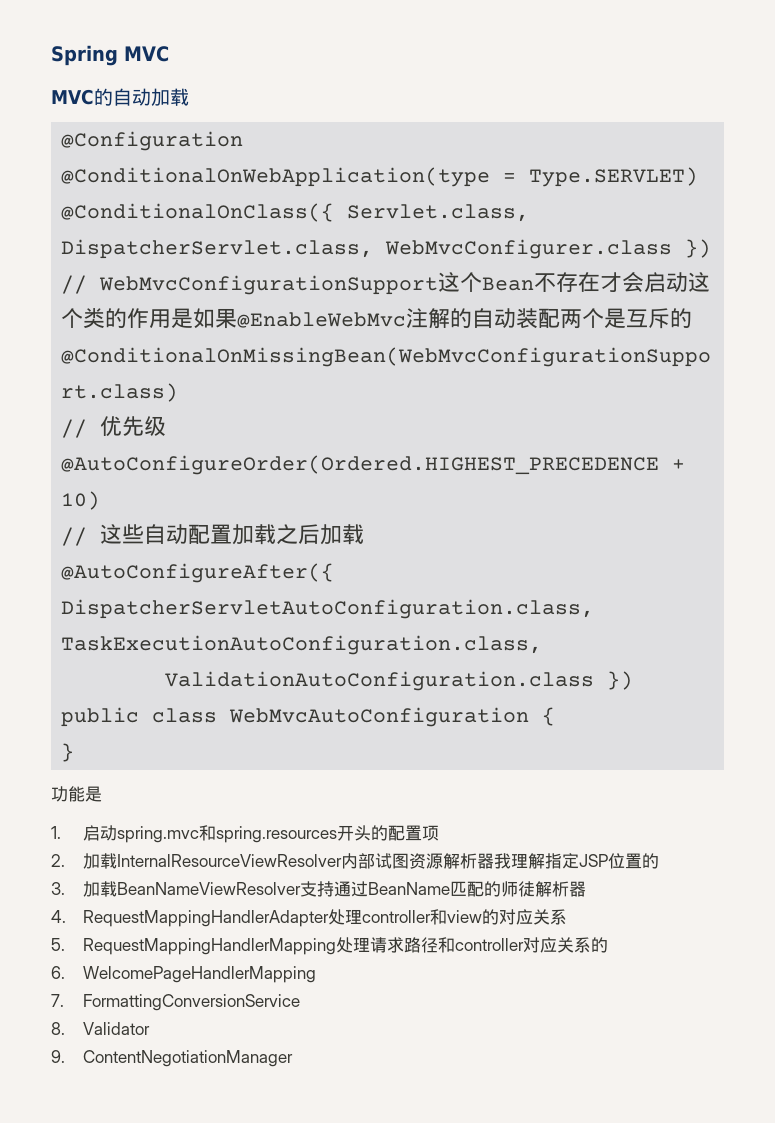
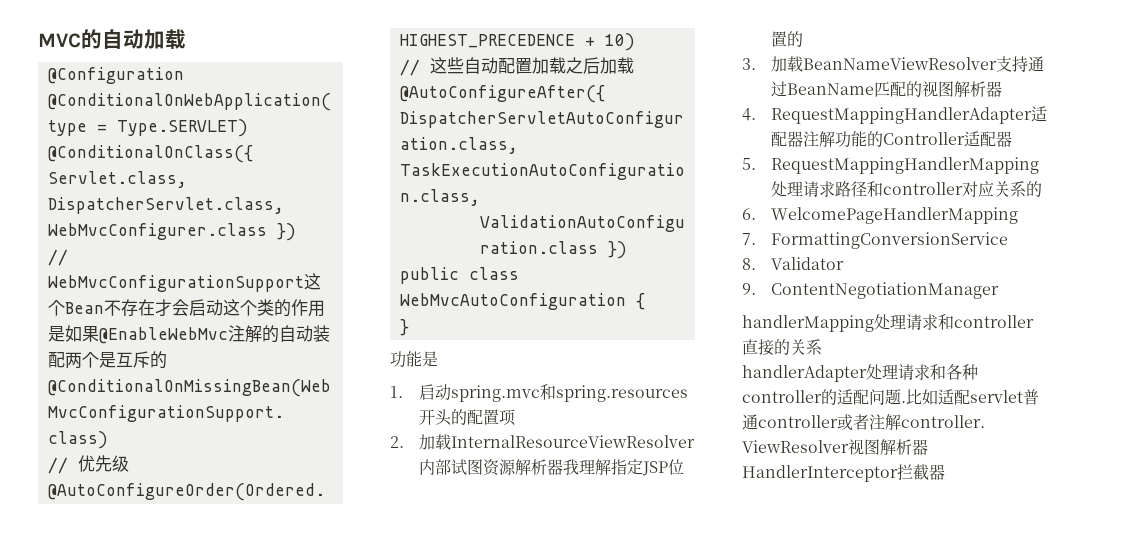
- Spring MVC
- 3.加载BeanNameViewResolver支持通过BeanName匹配的师徒解析器
+ 3.加载BeanNameViewResolver支持通过BeanName匹配的视图解析器
- 4. RequestMappingHandlerAdapter处理controller和view的对应关系
+ 4. RequestMappingHandlerAdapter适配器注解功能的Controller适配器
+ handlerMapping处理请求和controller直接的关系
+ handlerAdapter处理请求和各种controller的适配问题.比如适配servlet普通controller或者注解controller. ViewResolver视图解析器HandlerInterceptor拦截器

